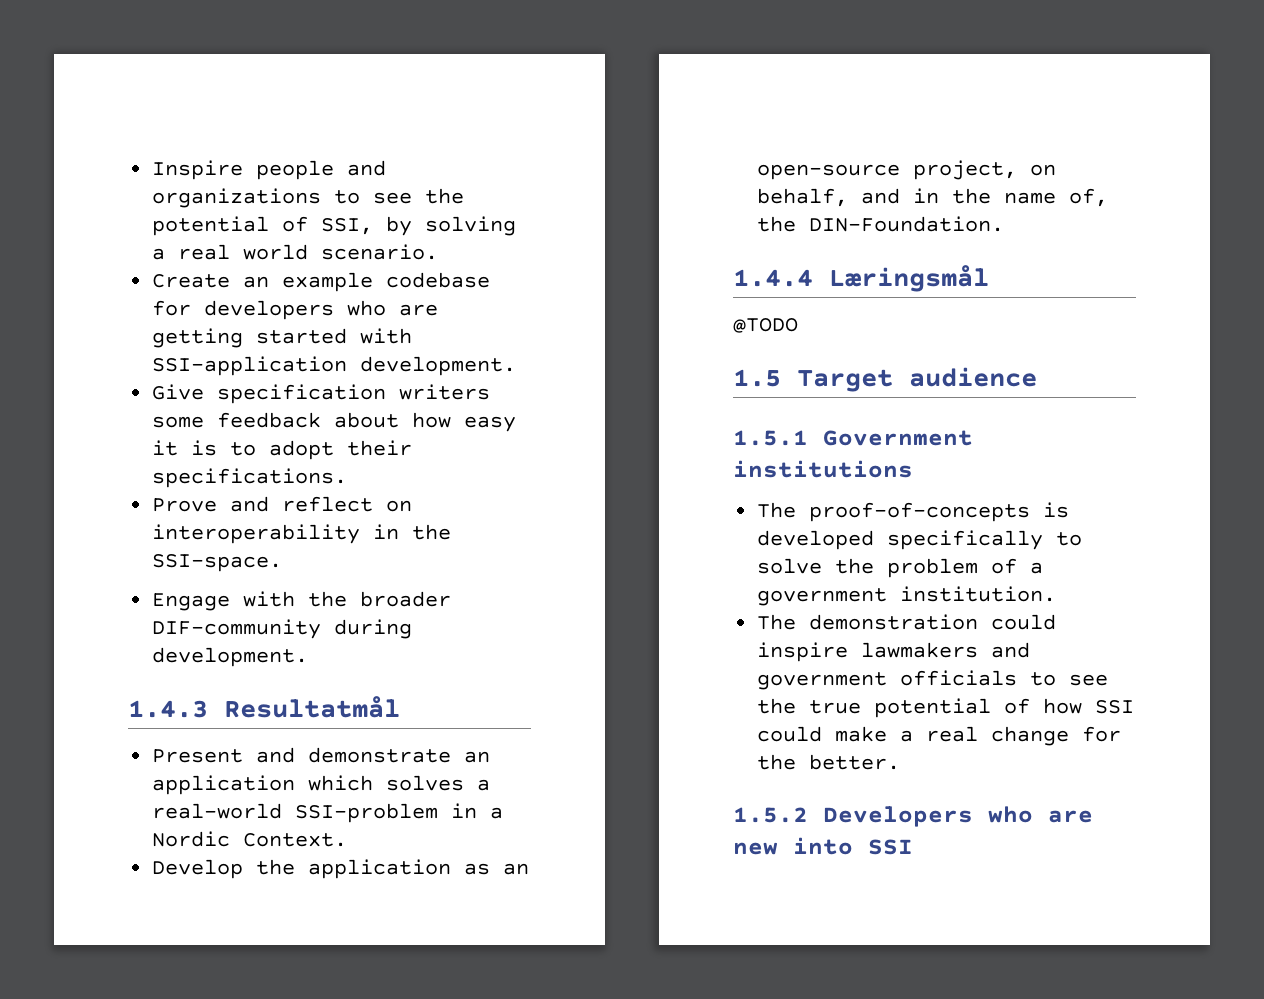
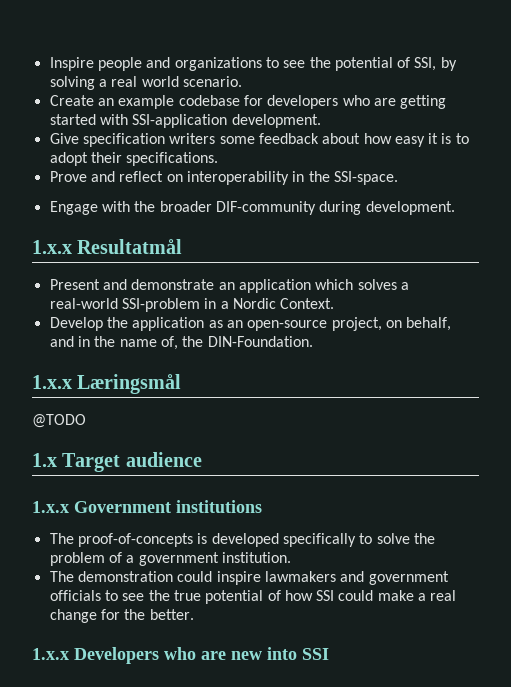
- 1.4.3 Resultatmål
+ 1.x.x Resultatmål
- 1.4.4 Læringsmål
+ 1.x.x Læringsmål
- 1.5 Target audience
+ 1.x Target audience
- 1.5.1 Government institutions
+ 1.x.x Government institutions
- 1.5.2 Developers who are new into SSI
+ 1.x.x Developers who are new into SSI

